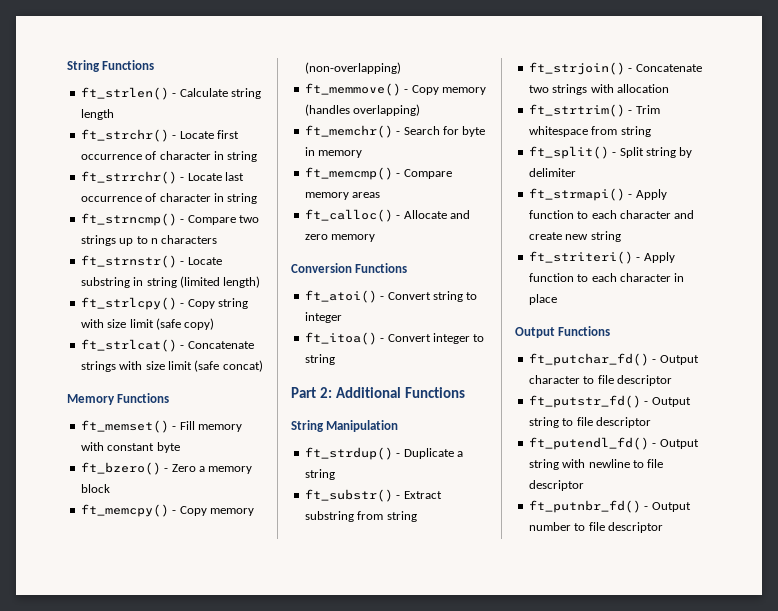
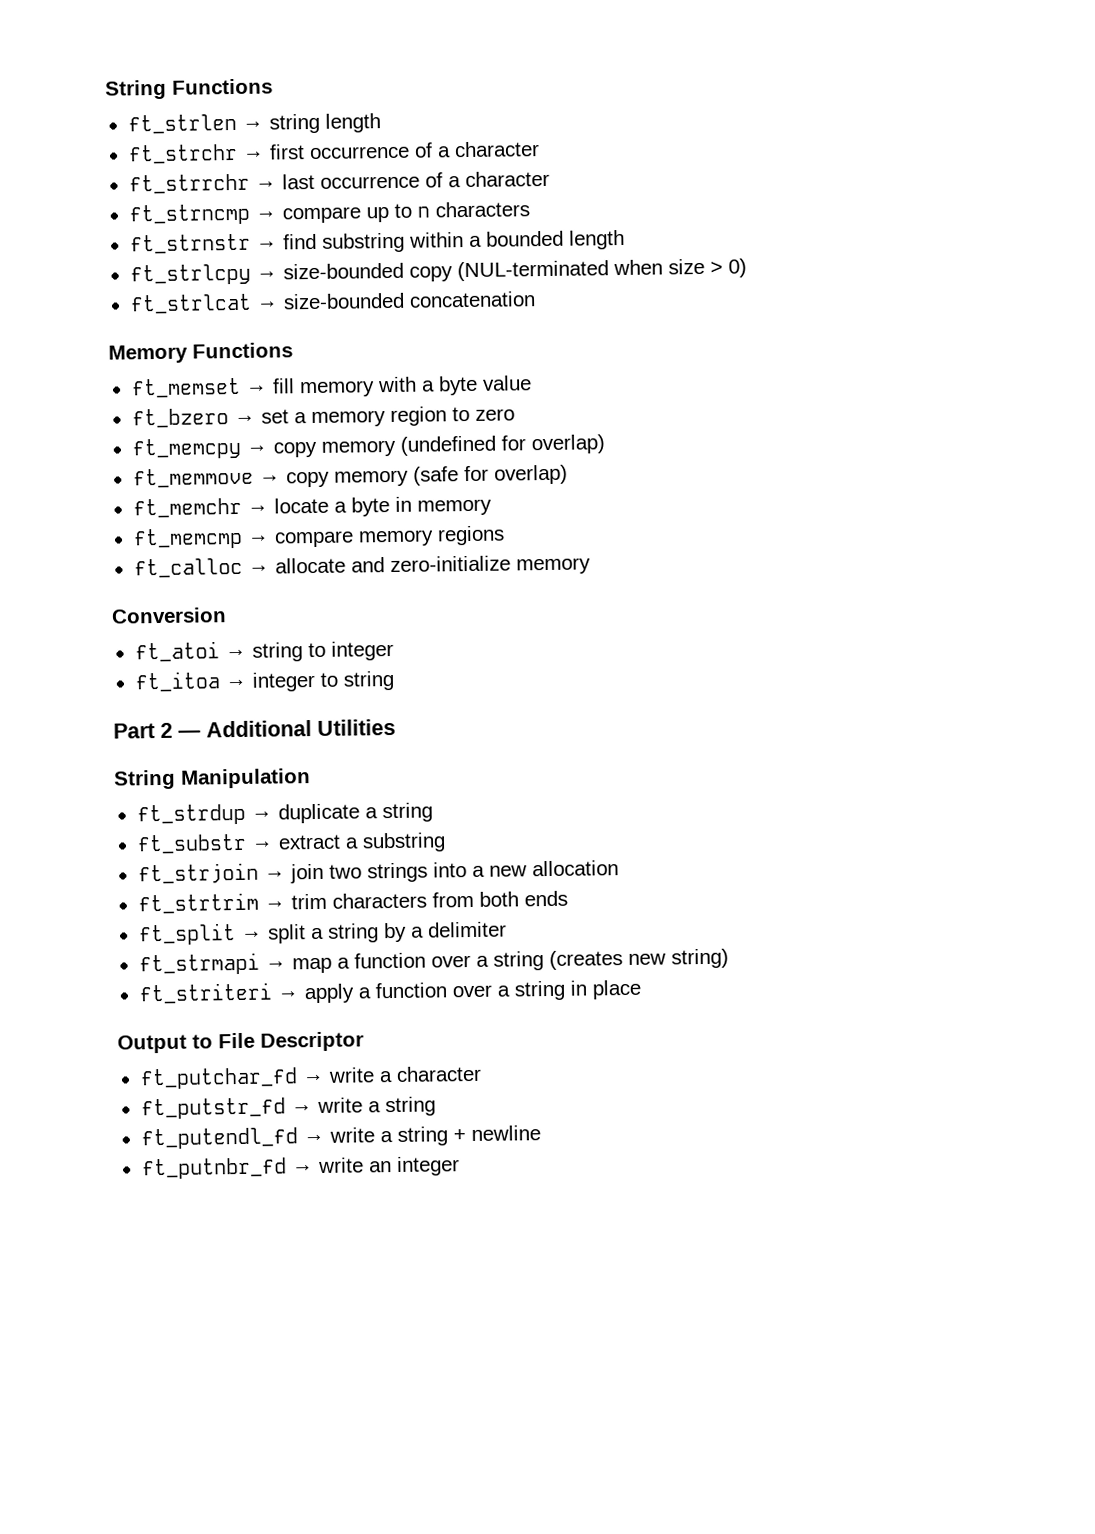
- ft_strlen() - Calculate string length
+ ft_strlen → string length
- ft_strchr() - Locate first occurrence of character in string
- ft_strrchr() - Locate last occurrence of character in string
- ft_strncmp() - Compare two strings up to n characters
- ft_strnstr() - Locate substring in string (limited length)
- ft_strlcpy() - Copy string with size limit (safe copy)
- ft_strlcat() - Concatenate strings with size limit (safe concat)
+ ft_strchr → first occurrence of a character
+ ft_strrchr → last occurrence of a character
+ ft_strncmp → compare up to n characters
+ ft_strnstr → find substring within a bounded length
+ ft_strlcpy → size-bounded copy (NUL-terminated when size > 0)
+ ft_strlcat → size-bounded concatenation
- ft_memset() - Fill memory with constant byte
- ft_bzero() - Zero a memory block
- ft_memcpy() - Copy memory (non-overlapping)
- ft_memmove() - Copy memory (handles overlapping)
- ft_memchr() - Search for byte in memory
- ft_memcmp() - Compare memory areas
- ft_calloc() - Allocate and zero memory
- Conversion Functions
- ft_atoi() - Convert string to integer
+ ft_memset → fill memory with a byte value
+ ft_bzero → set a memory region to zero
+ ft_memcpy → copy memory (undefined for overlap)
+ ft_memmove → copy memory (safe for overlap)
+ ft_memchr → locate a byte in memory
+ ft_memcmp → compare memory regions
+ ft_calloc → allocate and zero-initialize memory
+ Conversion
+ ft_atoi → string to integer
- ft_itoa() - Convert integer to string
+ ft_itoa → integer to string
- Part 2: Additional Functions
+ Part 2 — Additional Utilities
- ft_strdup() - Duplicate a string
- ft_substr() - Extract substring from string
- ft_strjoin() - Concatenate two strings with allocation
- ft_strtrim() - Trim whitespace from string
- ft_split() - Split string by delimiter
+ ft_strdup → duplicate a string
+ ft_substr → extract a substring
+ ft_strjoin → join two strings into a new allocation
+ ft_strtrim → trim characters from both ends
+ ft_split → split a string by a delimiter
- ft_strmapi() - Apply function to each character and create new string
- ft_striteri() - Apply function to each character in place
- Output Functions
- ft_putchar_fd() - Output character to file descriptor
- ft_putstr_fd() - Output string to file descriptor
- ft_putendl_fd() - Output string with newline to file descriptor
- ft_putnbr_fd() - Output number to file descriptor
+ ft_strmapi → map a function over a string (creates new string)
+ ft_striteri → apply a function over a string in place
+ Output to File Descriptor
+ ft_putchar_fd → write a character
+ ft_putstr_fd → write a string
+ ft_putendl_fd → write a string + newline
+ ft_putnbr_fd → write an integer

